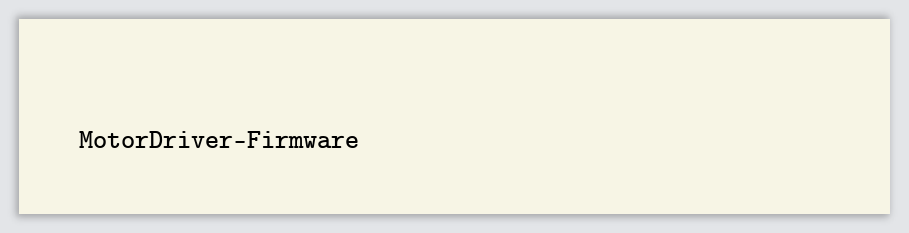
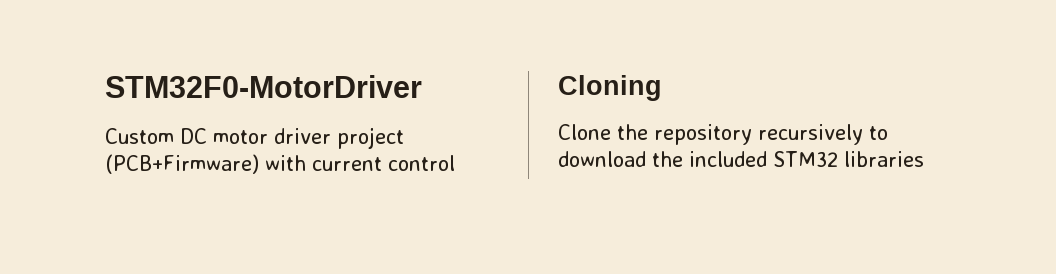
- MotorDriver-Firmware
+ STM32F0-MotorDriver
+ Custom DC motor driver project (PCB+Firmware) with current control
+ Cloning
+ Clone the repository recursively to download the included STM32 libraries

